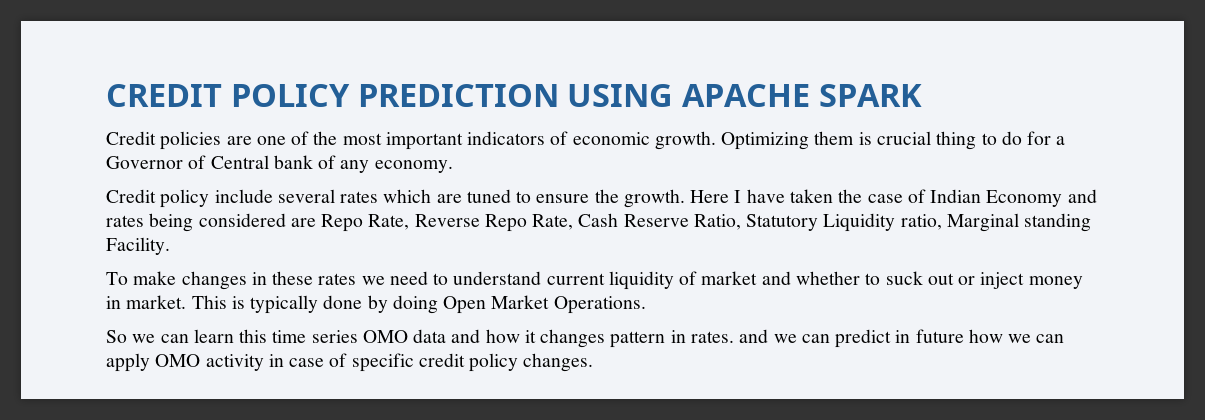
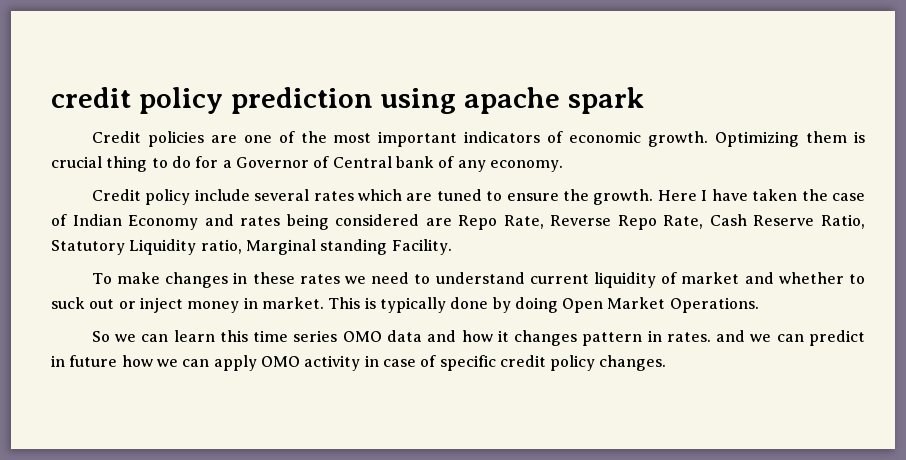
- CREDIT POLICY PREDICTION USING APACHE SPARK
+ credit policy prediction using apache spark

